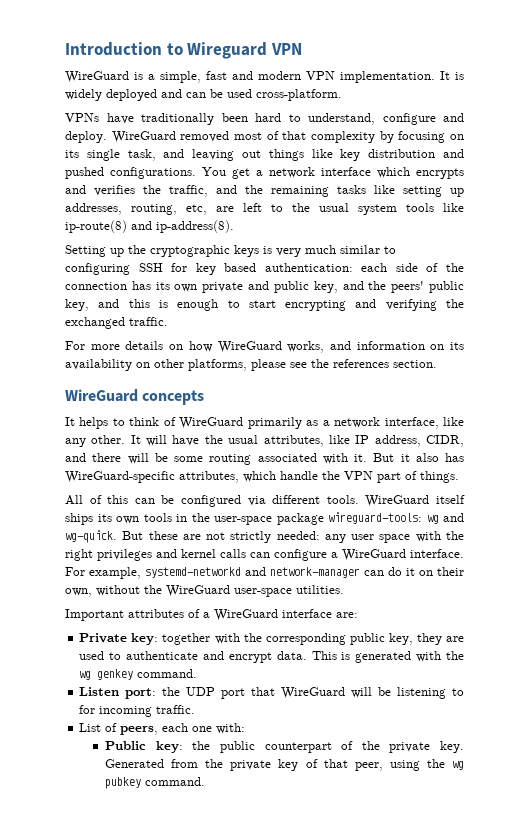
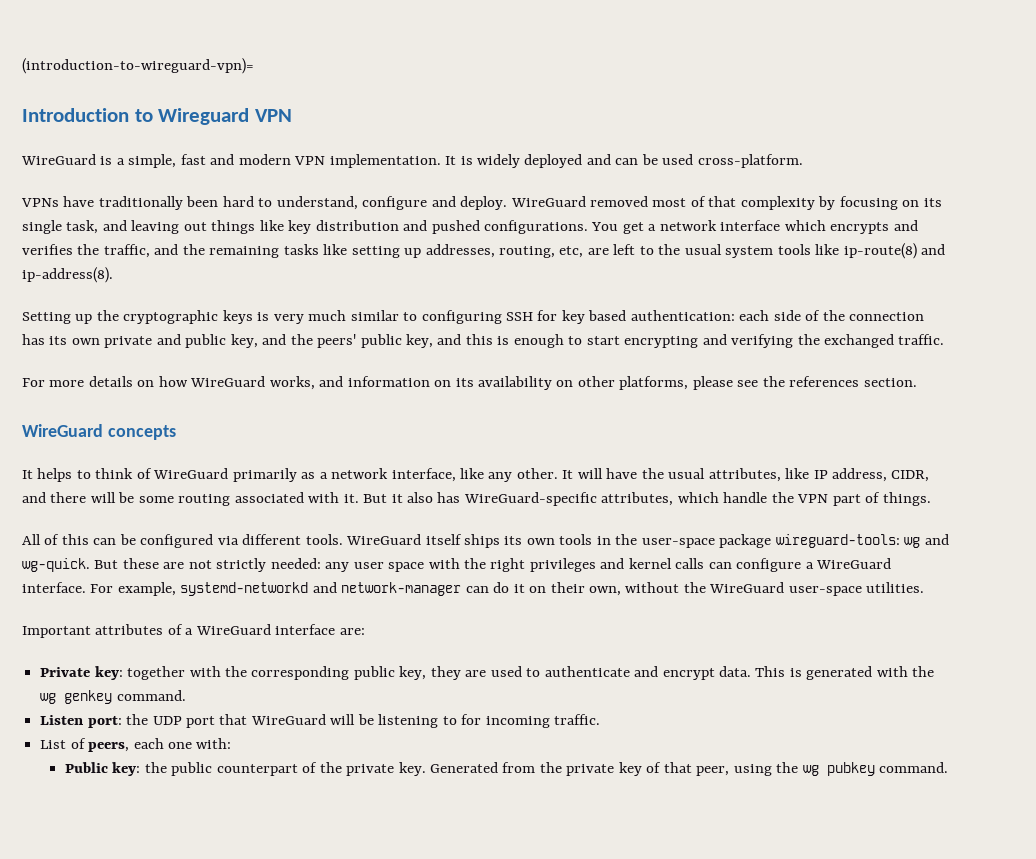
+ (introduction-to-wireguard-vpn)=

